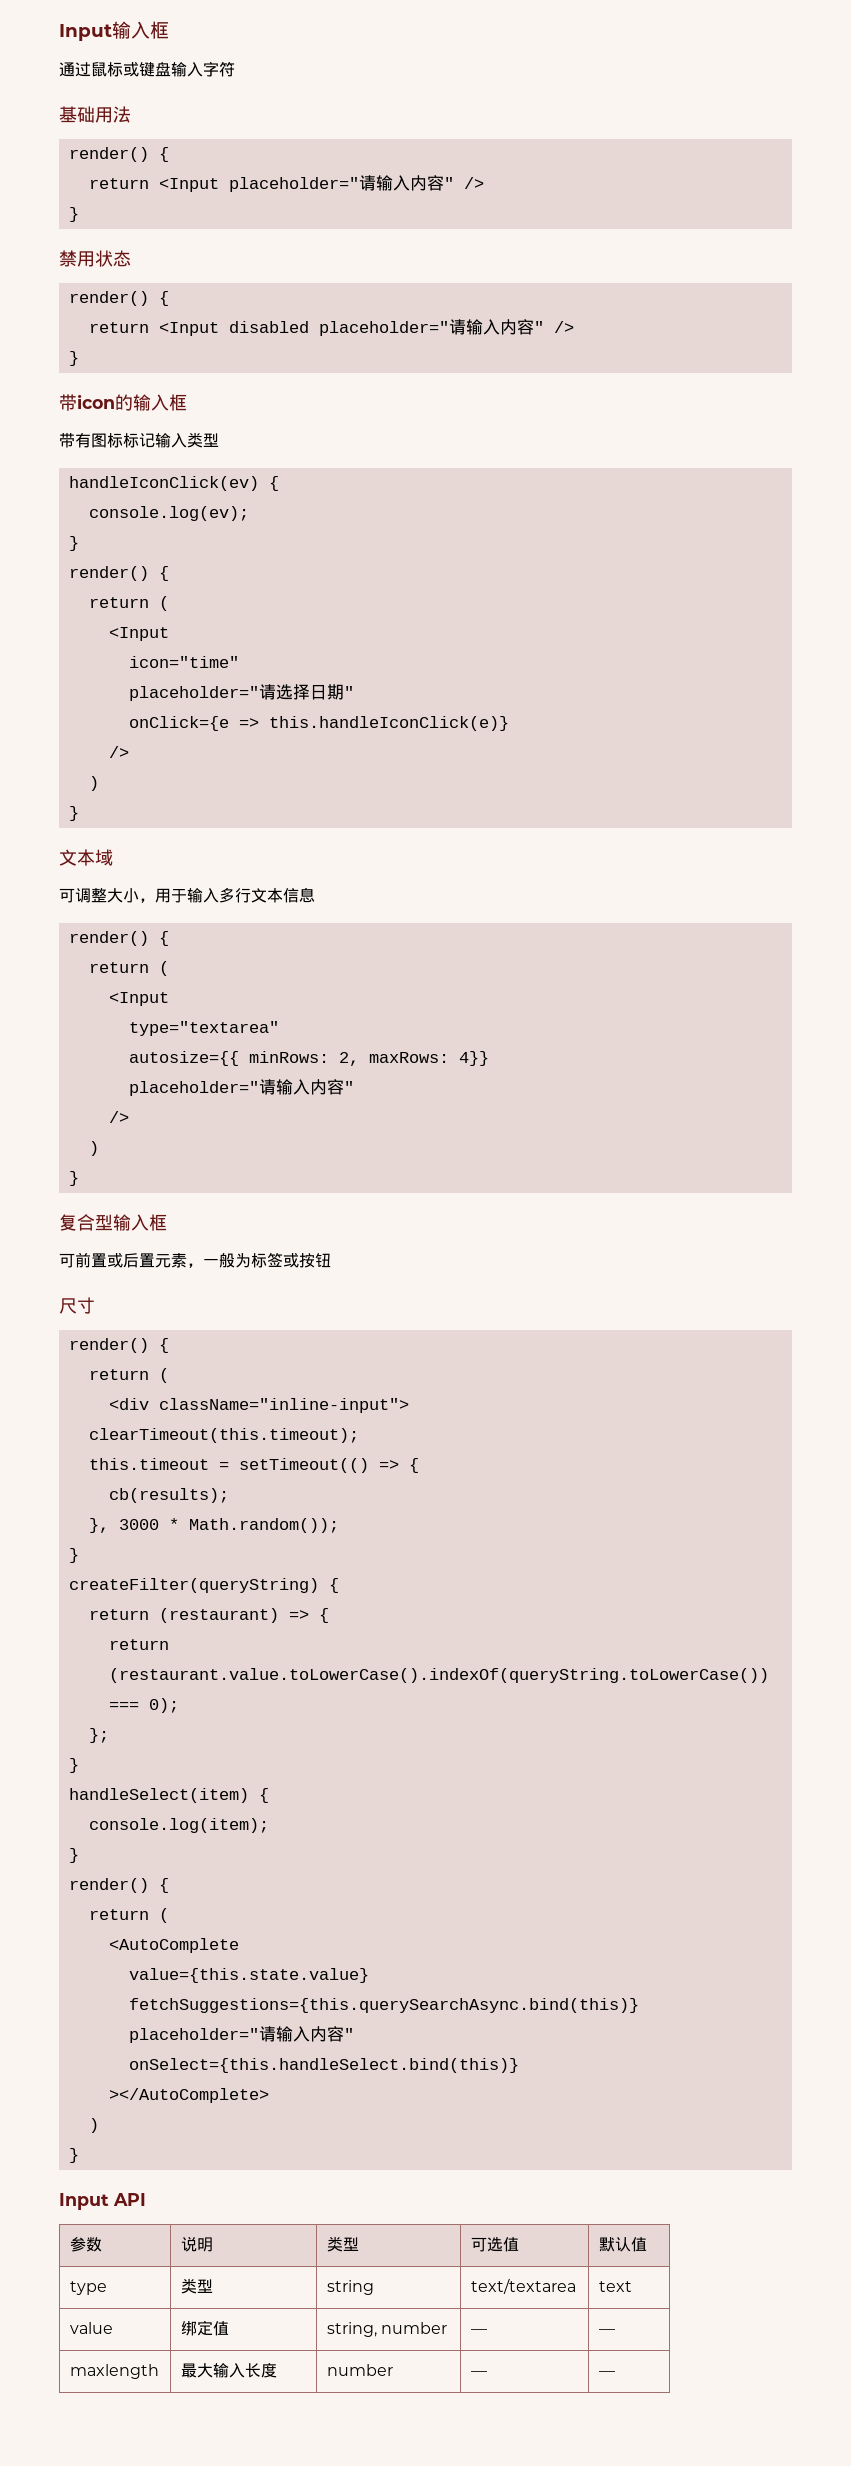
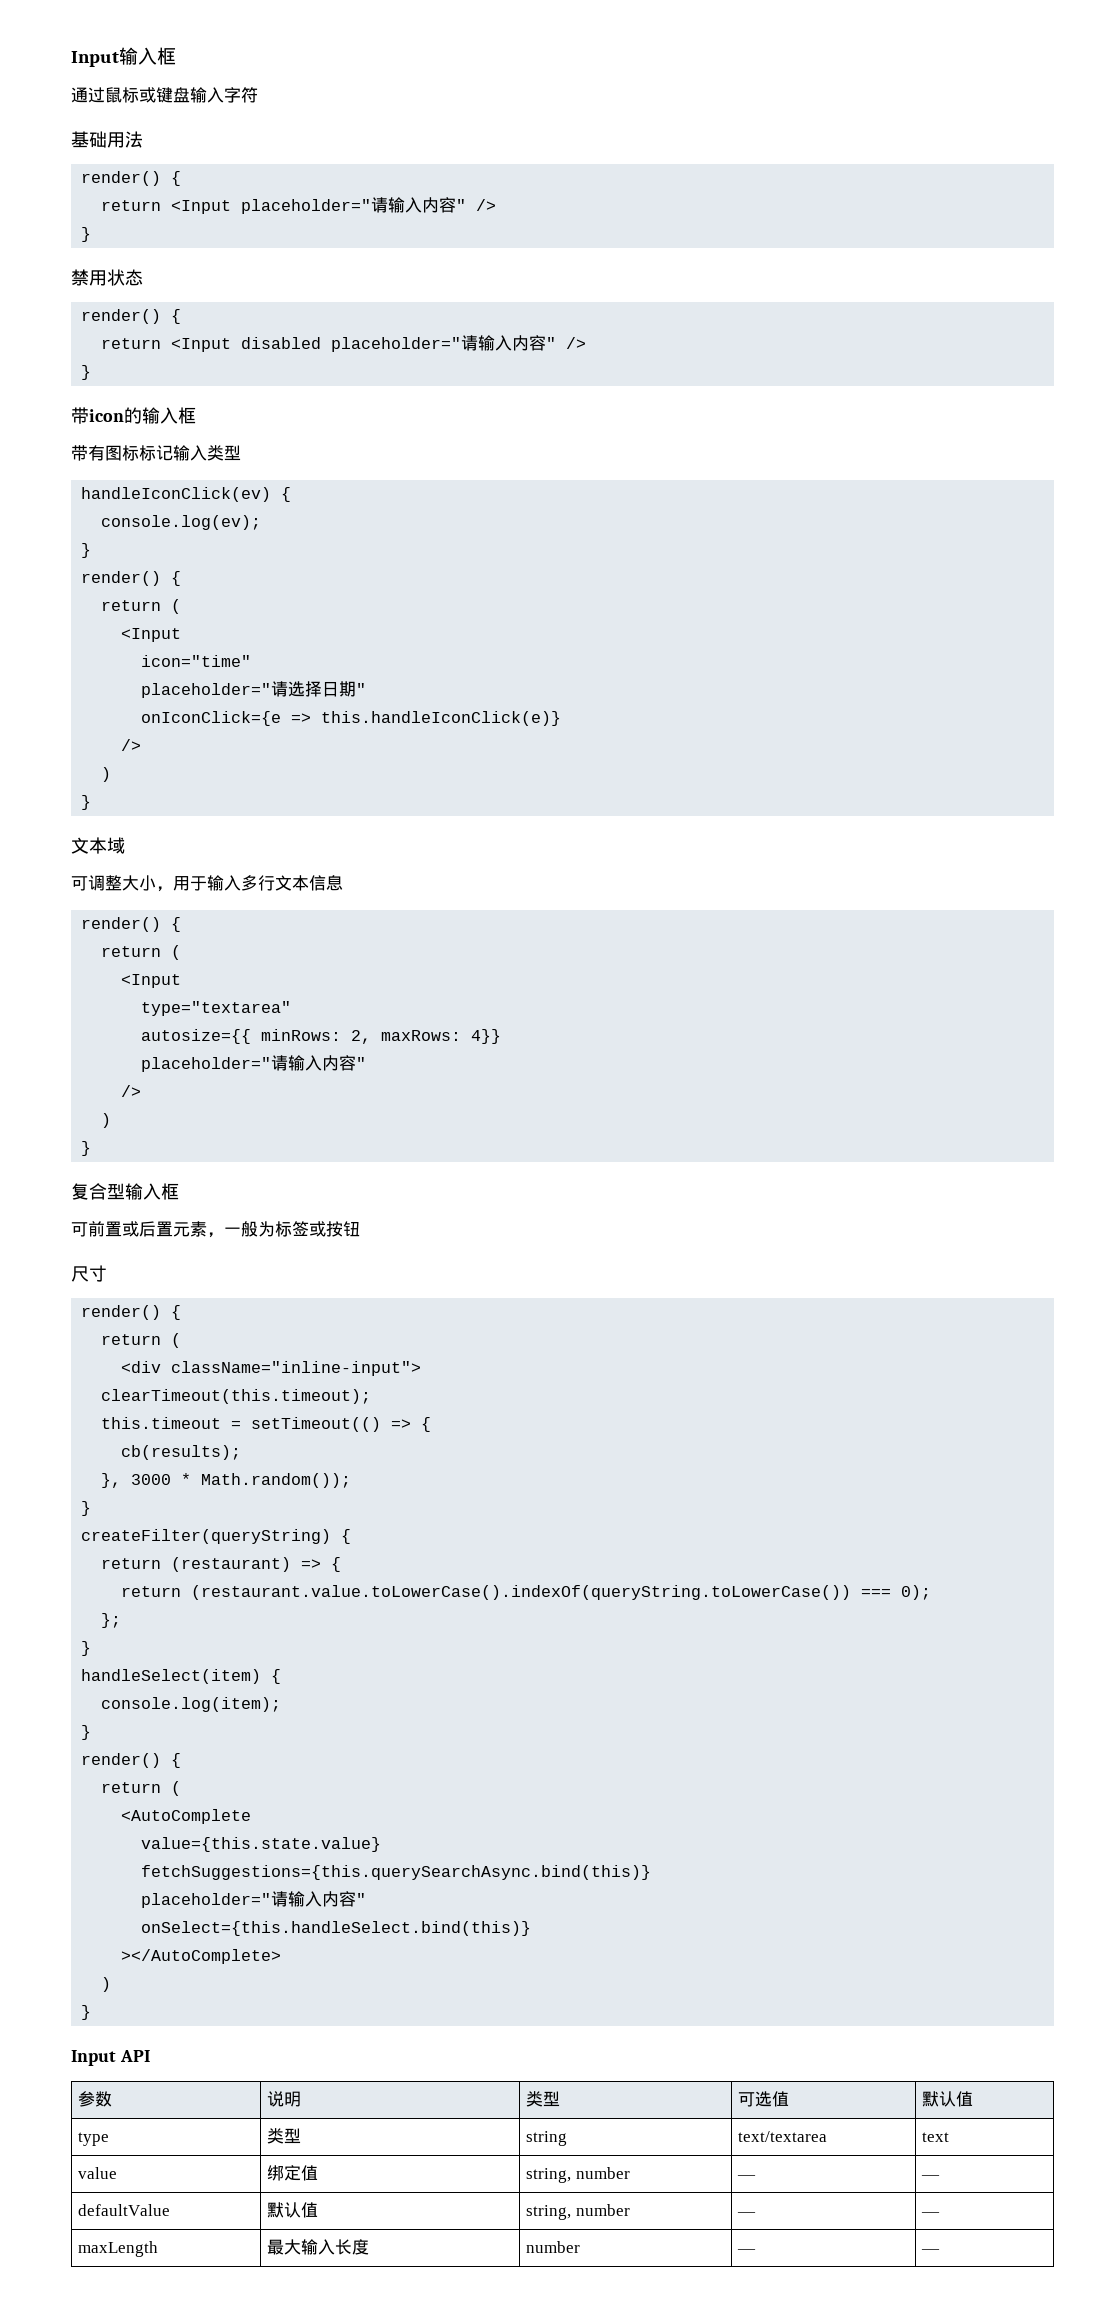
- onClick={e => this.handleIconClick(e)}
+ onIconClick={e => this.handleIconClick(e)}
- maxlength | 最大输入长度 | number | — | —
+ defaultValue | 默认值 | string, number | — | —
+ maxLength | 最大输入长度 | number | — | —

